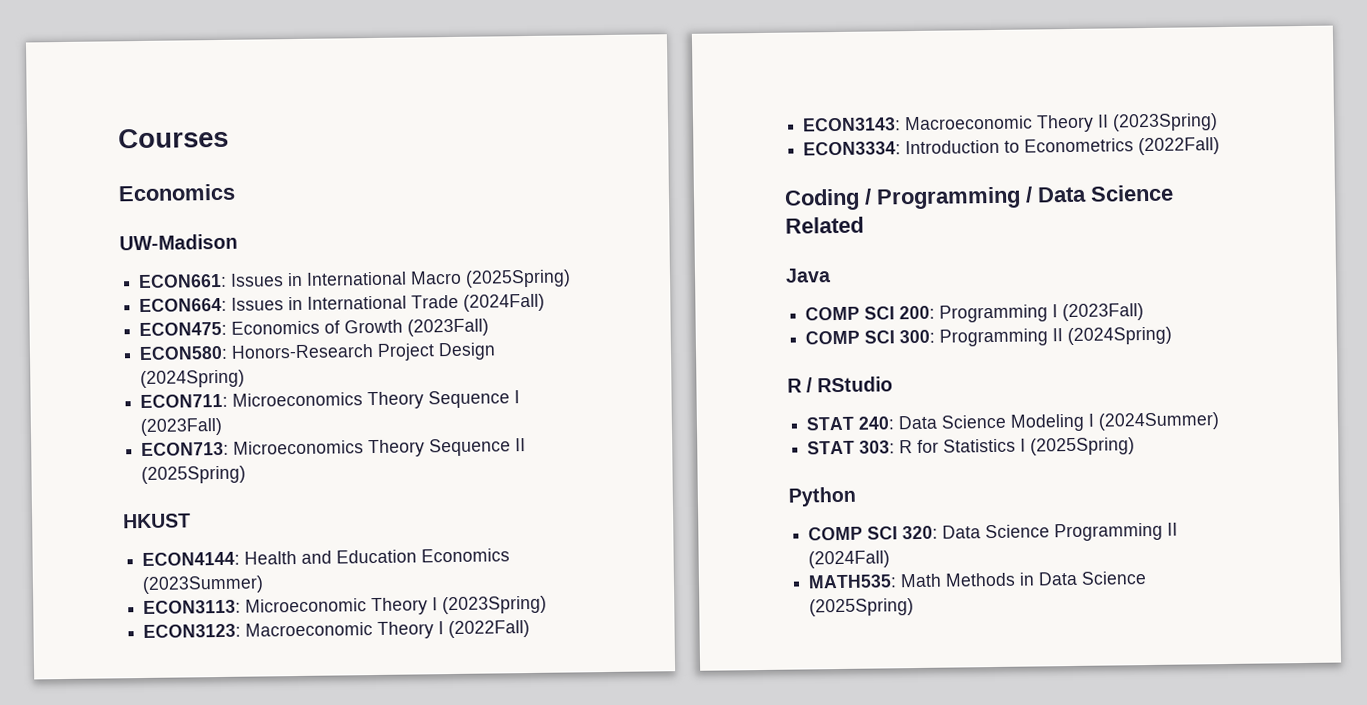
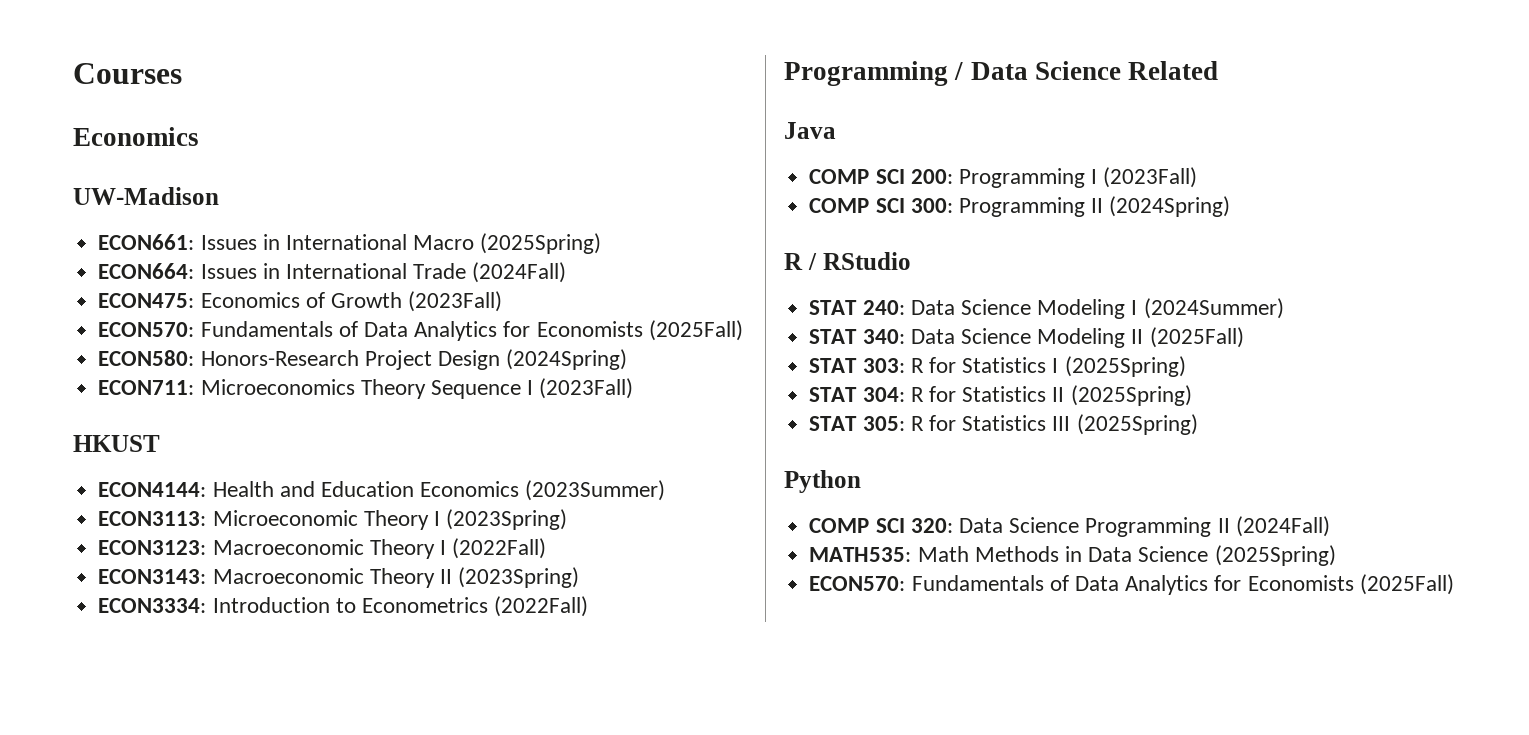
  ECON475: Economics of Growth (2023Fall)
+ ECON570: Fundamentals of Data Analytics for Economists (2025Fall)
- ECON713: Microeconomics Theory Sequence II (2025Spring)
- Coding / Programming / Data Science Related
+ Programming / Data Science Related
+ STAT 340: Data Science Modeling II (2025Fall)
+ STAT 304: R for Statistics II (2025Spring)
+ STAT 305: R for Statistics III (2025Spring)
  MATH535: Math Methods in Data Science (2025Spring)
+ ECON570: Fundamentals of Data Analytics for Economists (2025Fall)

